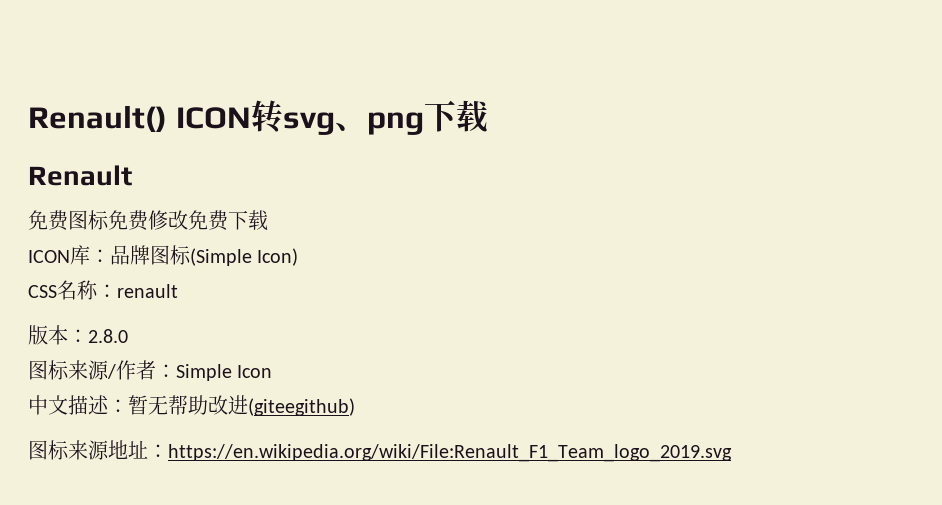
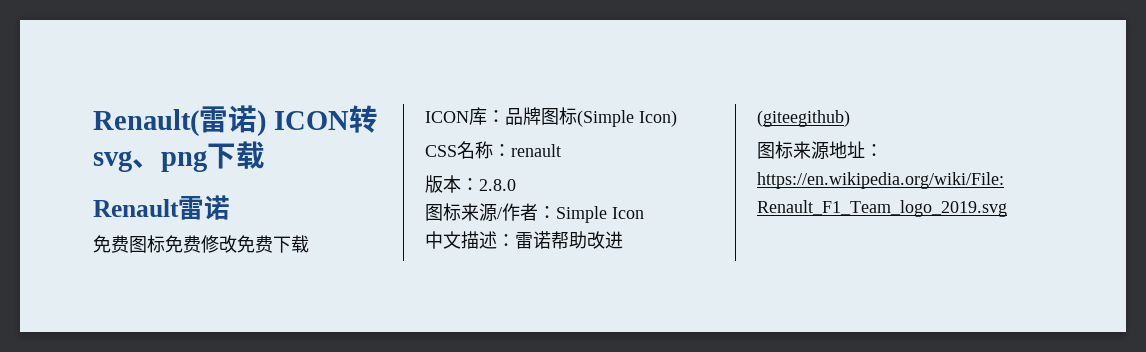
- Renault() ICON转svg、png下载
+ Renault(雷诺) ICON转svg、png下载
- Renault
+ Renault雷诺
- 中文描述：暂无帮助改进(giteegithub)
+ 中文描述：雷诺帮助改进(giteegithub)

